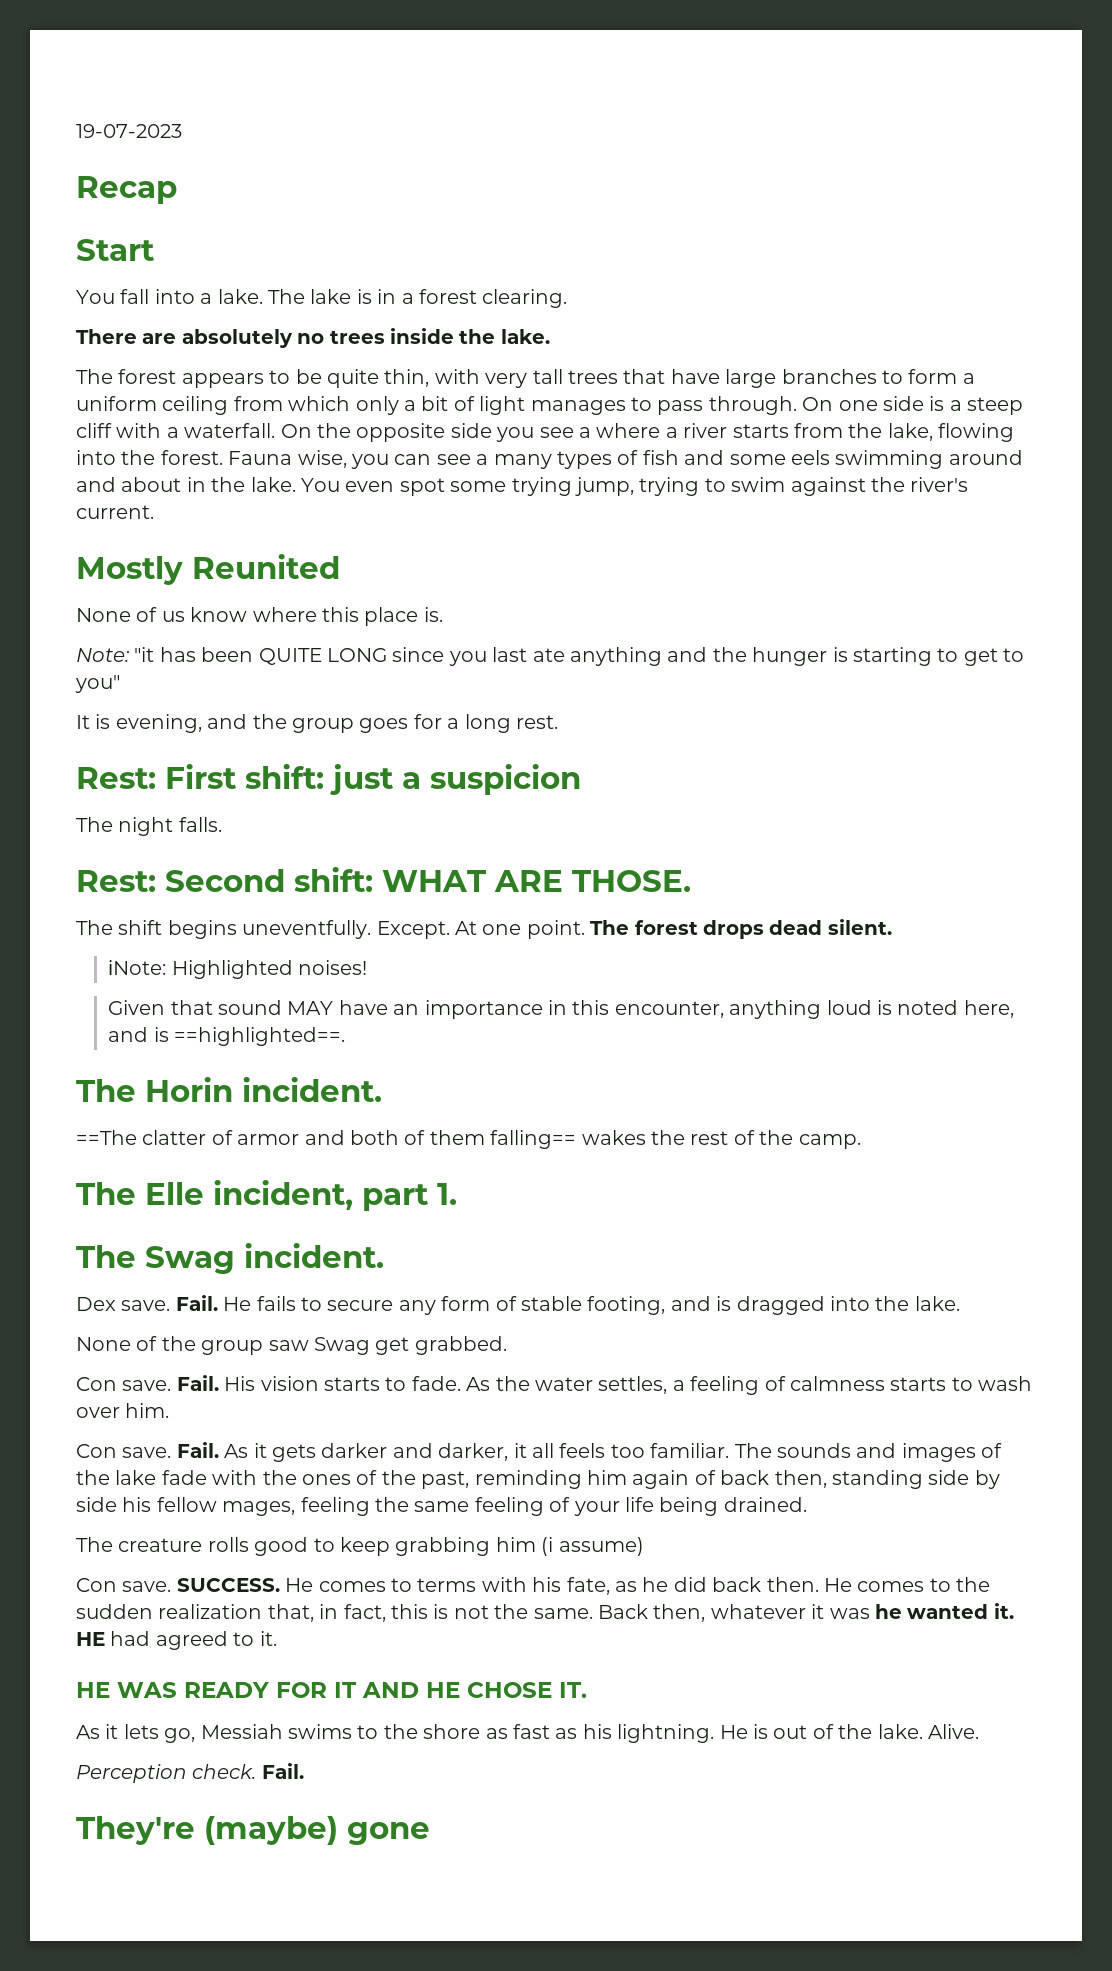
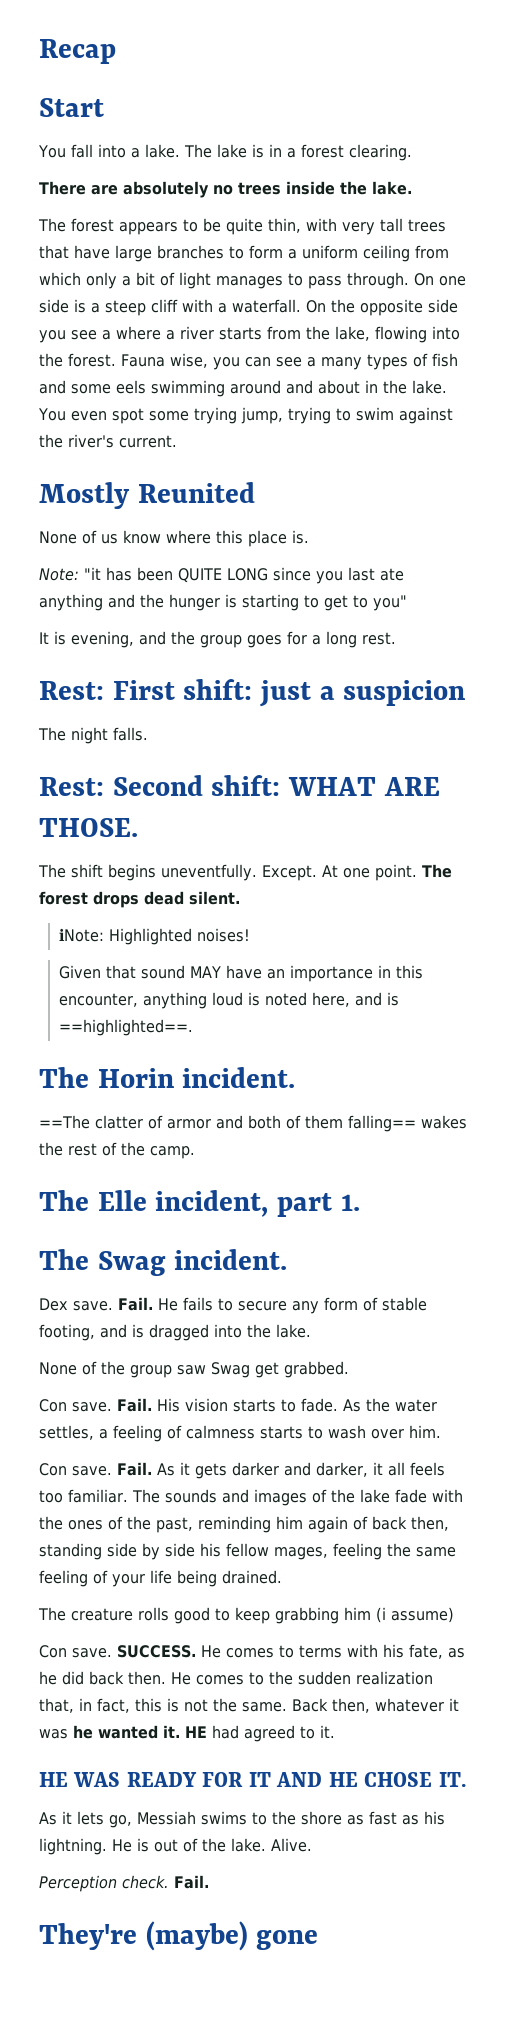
- 19-07-2023

